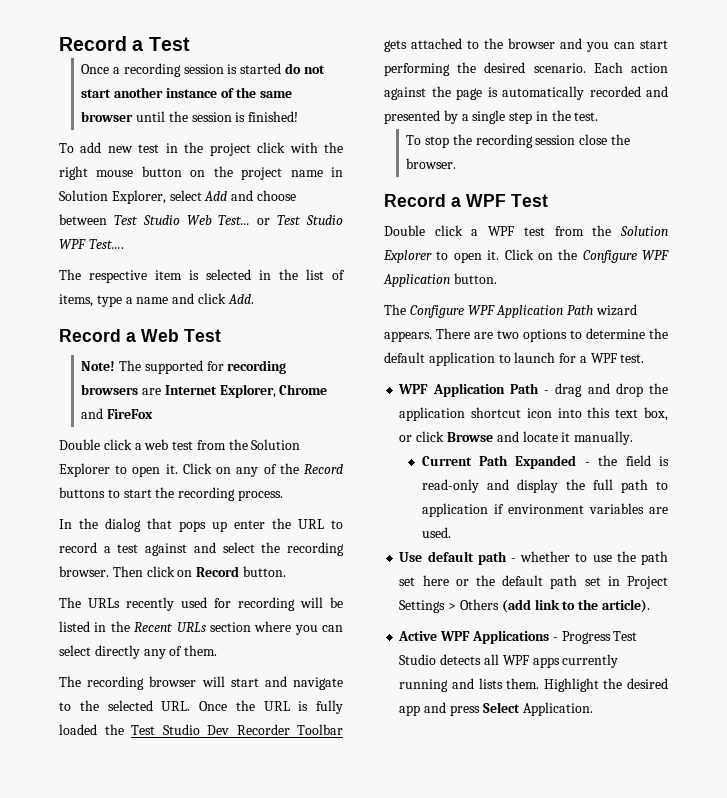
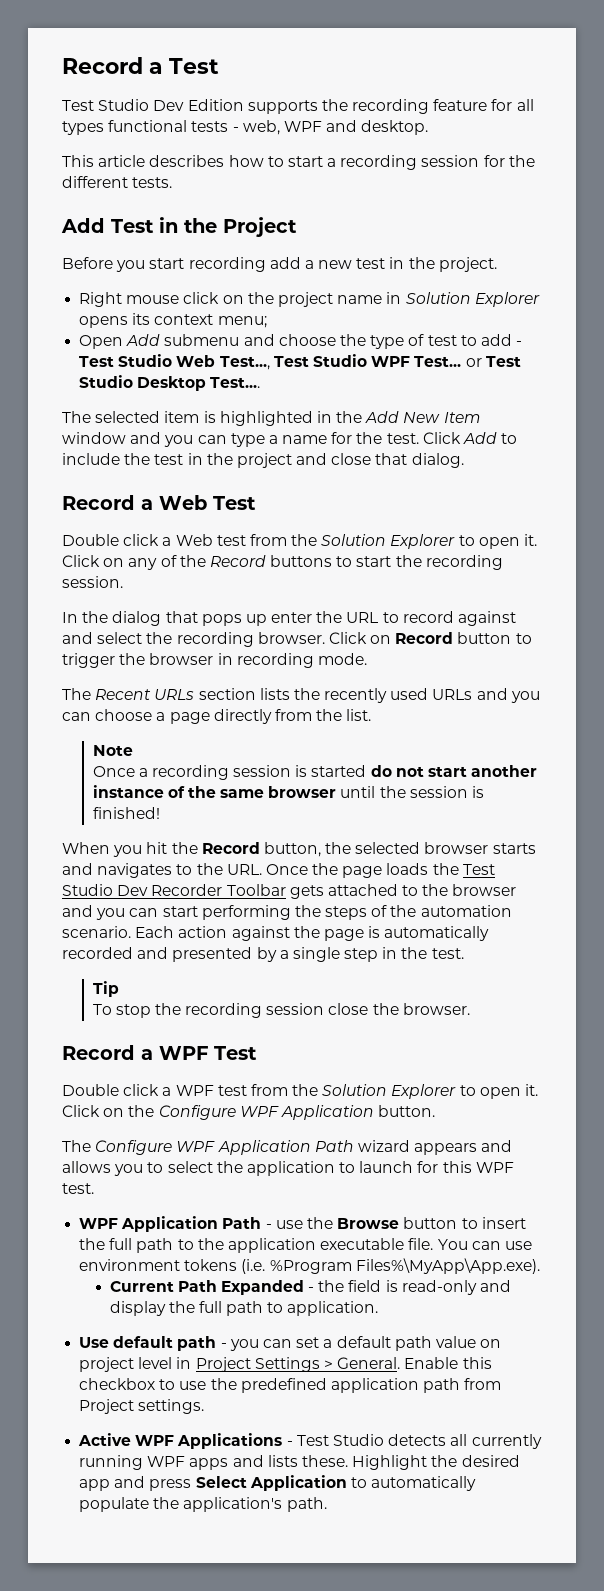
+ Test Studio Dev Edition supports the recording feature for all types functional tests - web, WPF and desktop.
+ This article describes how to start a recording session for the different tests.
+ Add Test in the Project
+ Before you start recording add a new test in the project.
+ Right mouse click on the project name in Solution Explorer opens its context menu;
+ Open Add submenu and choose the type of test to add - Test Studio Web Test..., Test Studio WPF Test... or Test Studio Desktop Test....
+ The selected item is highlighted in the Add New Item window and you can type a name for the test. Click Add to include the test in the project and close that dialog.
+ Record a Web Test
+ Double click a Web test from the Solution Explorer to open it. Click on any of the Record buttons to start the recording session.
+ In the dialog that pops up enter the URL to record against and select the recording browser. Click on Record button to trigger the browser in recording mode.
+ The Recent URLs section lists the recently used URLs and you can choose a page directly from the list.
+ Note
- To add new test in the project click with the right mouse button on the project name in Solution Explorer, select Add and choose between Test Studio Web Test... or Test Studio WPF Test....
- The respective item is selected in the list of items, type a name and click Add.
- Record a Web Test
- Note! The supported for recording browsers are Internet Explorer, Chrome and FireFox
- Double click a web test from the Solution Explorer to open it. Click on any of the Record buttons to start the recording process.
- In the dialog that pops up enter the URL to record a test against and select the recording browser. Then click on Record button.
- The URLs recently used for recording will be listed in the Recent URLs section where you can select directly any of them.
- The recording browser will start and navigate to the selected URL. Once the URL is fully loaded the Test Studio Dev Recorder Toolbar gets attached to the browser and you can start performing the desired scenario.
+ When you hit the Record button, the selected browser starts and navigates to the URL. Once the page loads the Test Studio Dev Recorder Toolbar gets attached to the browser and you can start performing the steps of the automation scenario.
+ Tip
- The Configure WPF Application Path wizard appears. There are two options to determine the default application to launch for a WPF test.
+ The Configure WPF Application Path wizard appears and allows you to select the application to launch for this WPF test.
- WPF Application Path - drag and drop the application shortcut icon into this text box, or click Browse and locate it manually.
+ WPF Application Path - use the Browse button to insert the full path to the application executable file. You can use environment tokens (i.e. %Program Files%\MyApp\App.exe).
- Current Path Expanded - the field is read-only and display the full path to application if environment variables are used.
- Use default path - whether to use the path set here or the default path set in Project Settings > Others (add link to the article).
+ Current Path Expanded - the field is read-only and display the full path to application.
+ Use default path - you can set a default path value on project level in Project Settings > General. Enable this checkbox to use the predefined application path from Project settings.
- Active WPF Applications - Progress Test Studio detects all WPF apps currently running and lists them.
+ Active WPF Applications - Test Studio detects all currently running WPF apps and lists these.
- Highlight the desired app and press Select Application.
+ Highlight the desired app and press Select Application to automatically populate the application's path.

